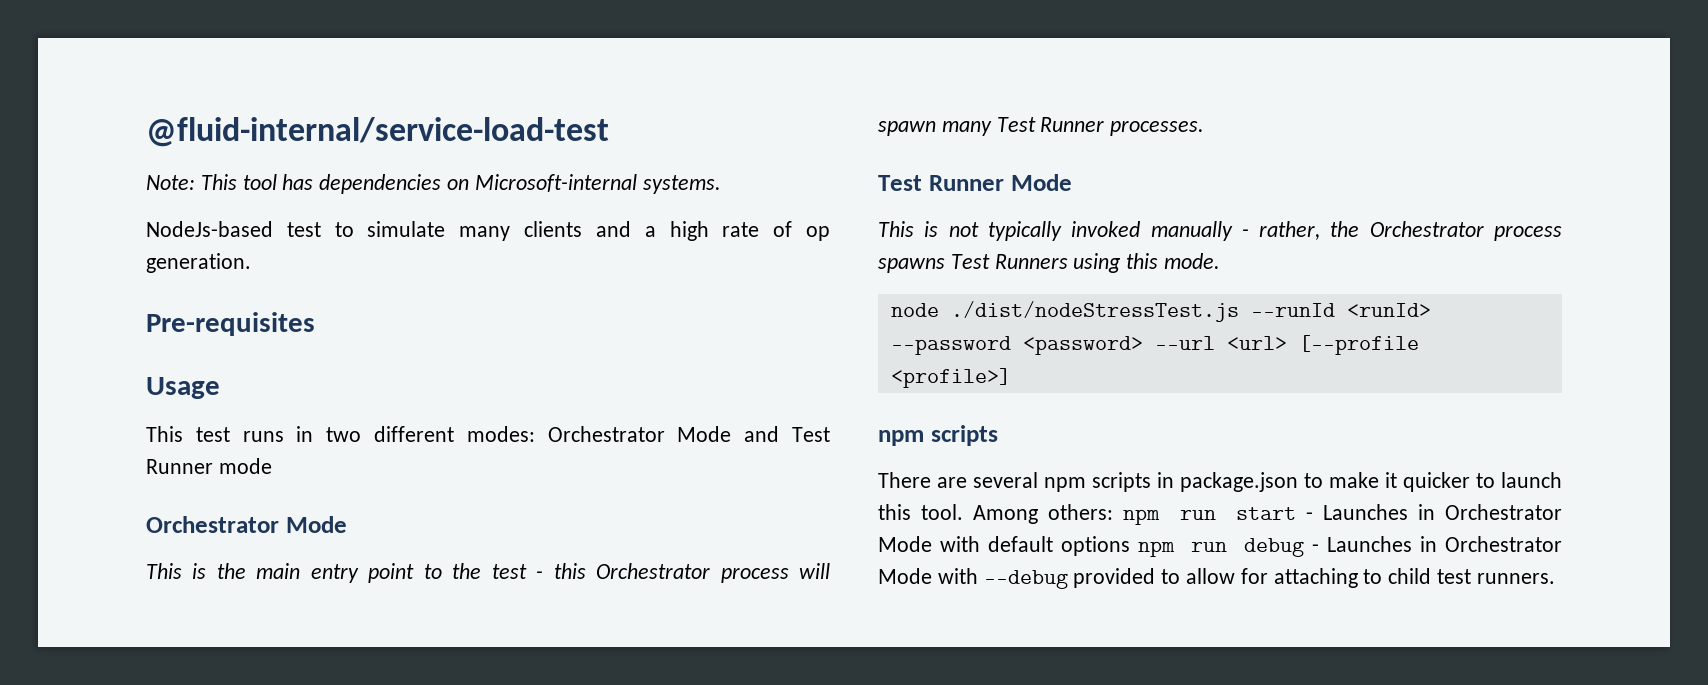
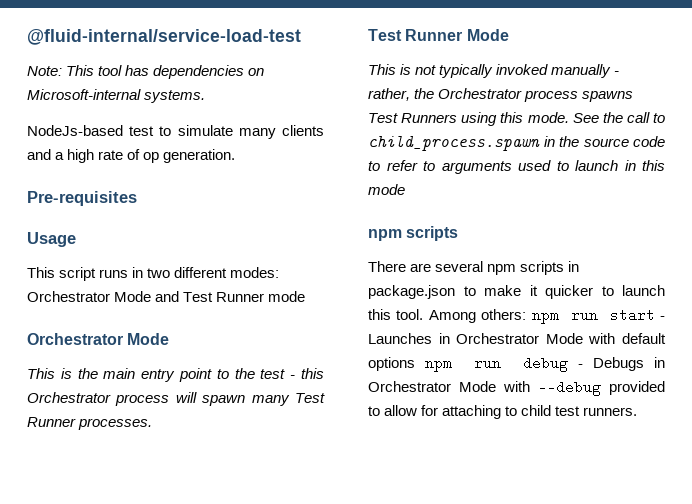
- This test runs in two different modes: Orchestrator Mode and Test Runner mode
+ This script runs in two different modes: Orchestrator Mode and Test Runner mode
- This is not typically invoked manually - rather, the Orchestrator process spawns Test Runners using this mode.
- node ./dist/nodeStressTest.js --runId <runId> --password <password> --url <url> [--profile <profile>]
+ This is not typically invoked manually - rather, the Orchestrator process spawns Test Runners using this mode. See the call to child_process.spawn in the source code to refer to arguments used to launch in this mode
- Among others: npm run start - Launches in Orchestrator Mode with default options npm run debug - Launches in Orchestrator Mode with --debug provided to allow for attaching to child test runners.
+ Among others: npm run start - Launches in Orchestrator Mode with default options npm run debug - Debugs in Orchestrator Mode with --debug provided to allow for attaching to child test runners.

